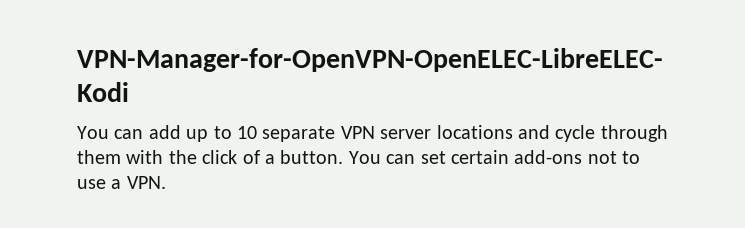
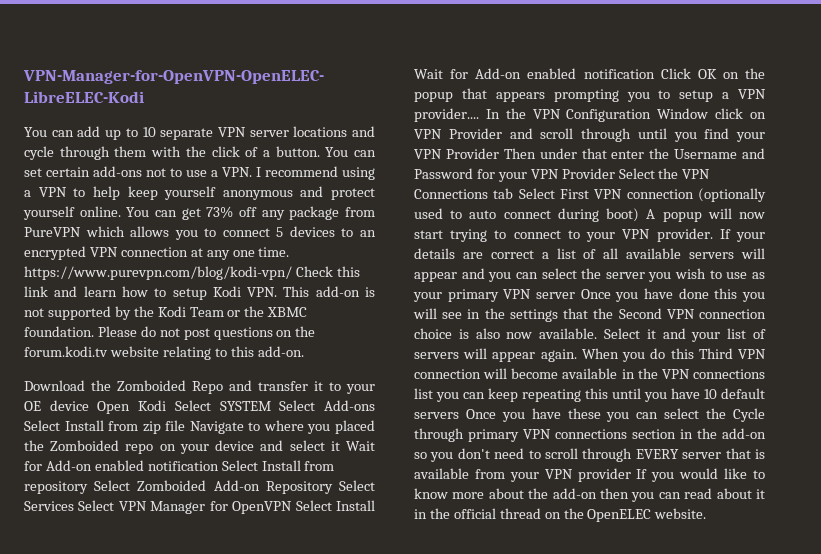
- You can set certain add-ons not to use a VPN.
+ You can set certain add-ons not to use a VPN. I recommend using a VPN to help keep yourself anonymous and protect yourself online. You can get 73% off any package from PureVPN which allows you to connect 5 devices to an encrypted VPN connection at any one time. https://www.purevpn.com/blog/kodi-vpn/ Check this link and learn how to setup Kodi VPN. This add-on is not supported by the Kodi Team or the XBMC foundation. Please do not post questions on the forum.kodi.tv website relating to this add-on.
+ Download the Zomboided Repo and transfer it to your OE device Open Kodi Select SYSTEM Select Add-ons Select Install from zip file Navigate to where you placed the Zomboided repo on your device and select it Wait for Add-on enabled notification Select Install from repository Select Zomboided Add-on Repository Select Services Select VPN Manager for OpenVPN Select Install Wait for Add-on enabled notification Click OK on the popup that appears prompting you to setup a VPN provider.... In the VPN Configuration Window click on VPN Provider and scroll through until you find your VPN Provider Then under that enter the Username and Password for your VPN Provider Select the VPN Connections tab Select First VPN connection (optionally used to auto connect during boot) A popup will now start trying to connect to your VPN provider. If your details are correct a list of all available servers will appear and you can select the server you wish to use as your primary VPN server Once you have done this you will see in the settings that the Second VPN connection choice is also now available. Select it and your list of servers will appear again. When you do this Third VPN connection will become available in the VPN connections list you can keep repeating this until you have 10 default servers Once you have these you can select the Cycle through primary VPN connections section in the add-on so you don't need to scroll through EVERY server that is available from your VPN provider If you would like to know more about the add-on then you can read about it in the official thread on the OpenELEC website.

